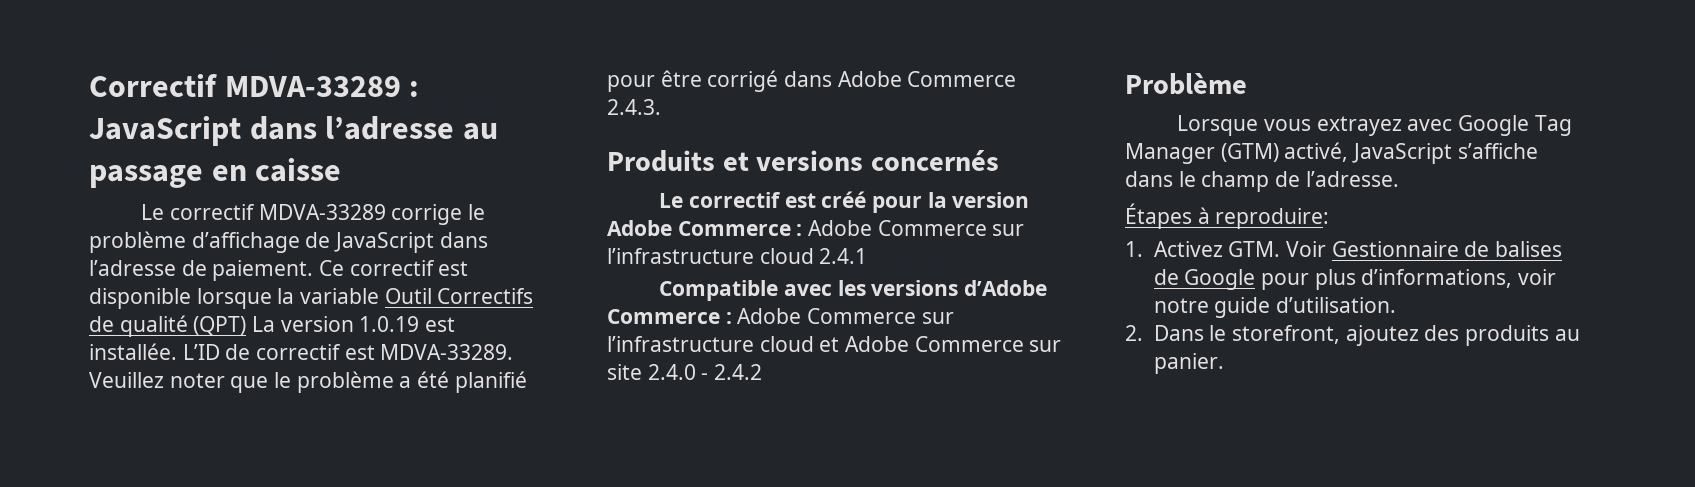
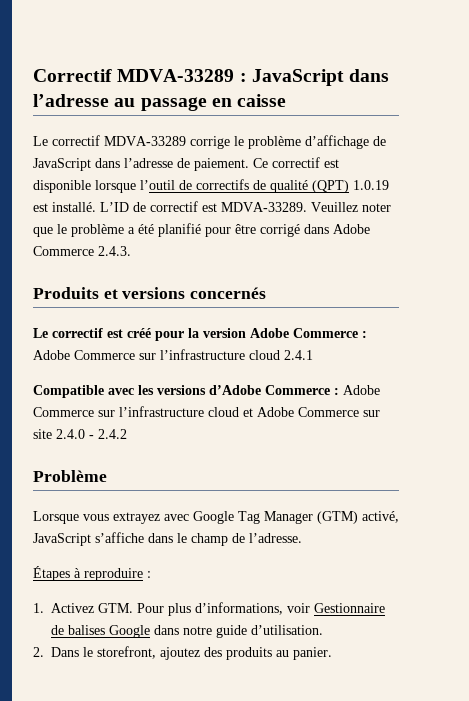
- Ce correctif est disponible lorsque la variable Outil Correctifs de qualité (QPT) La version 1.0.19 est installée.
+ Ce correctif est disponible lorsque l’outil de correctifs de qualité (QPT) 1.0.19 est installé.
- Étapes à reproduire:
+ Étapes à reproduire :
- 1. Activez GTM. Voir Gestionnaire de balises de Google pour plus d’informations, voir notre guide d’utilisation.
+ 1. Activez GTM. Pour plus d’informations, voir Gestionnaire de balises Google dans notre guide d’utilisation.

